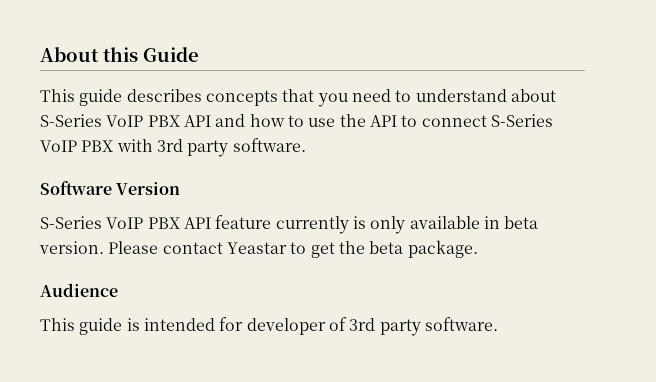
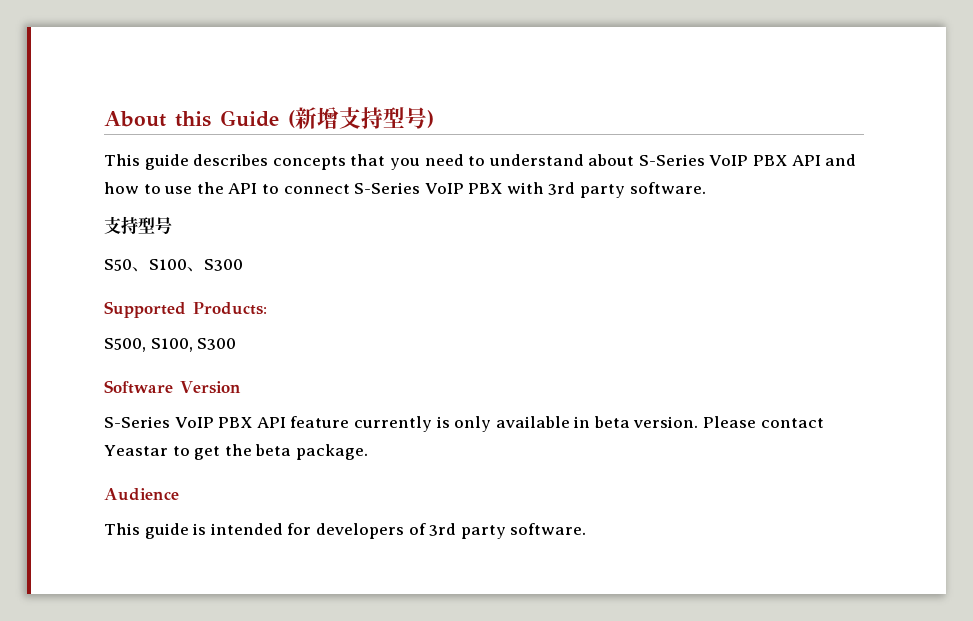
- About this Guide
+ About this Guide (新增支持型号)
  This guide describes concepts that you need to understand about S-Series VoIP PBX API and how to use the API to connect S-Series VoIP PBX with 3rd party software.
+ 支持型号
+ S50、S100、S300
+ Supported Products:
+ S500, S100, S300
- This guide is intended for developer of 3rd party software.
+ This guide is intended for developers of 3rd party software.

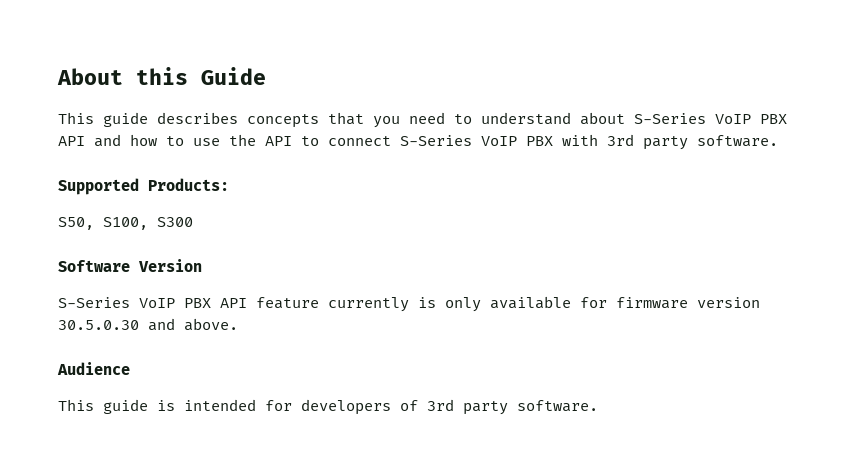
- About this Guide (新增支持型号)
+ About this Guide
  This guide describes concepts that you need to understand about S-Series VoIP PBX API and how to use the API to connect S-Series VoIP PBX with 3rd party software.
- 支持型号
- S50、S100、S300
- S500, S100, S300
+ S50, S100, S300
- S-Series VoIP PBX API feature currently is only available in beta version. Please contact Yeastar to get the beta package.
+ S-Series VoIP PBX API feature currently is only available for firmware version 30.5.0.30 and above.

